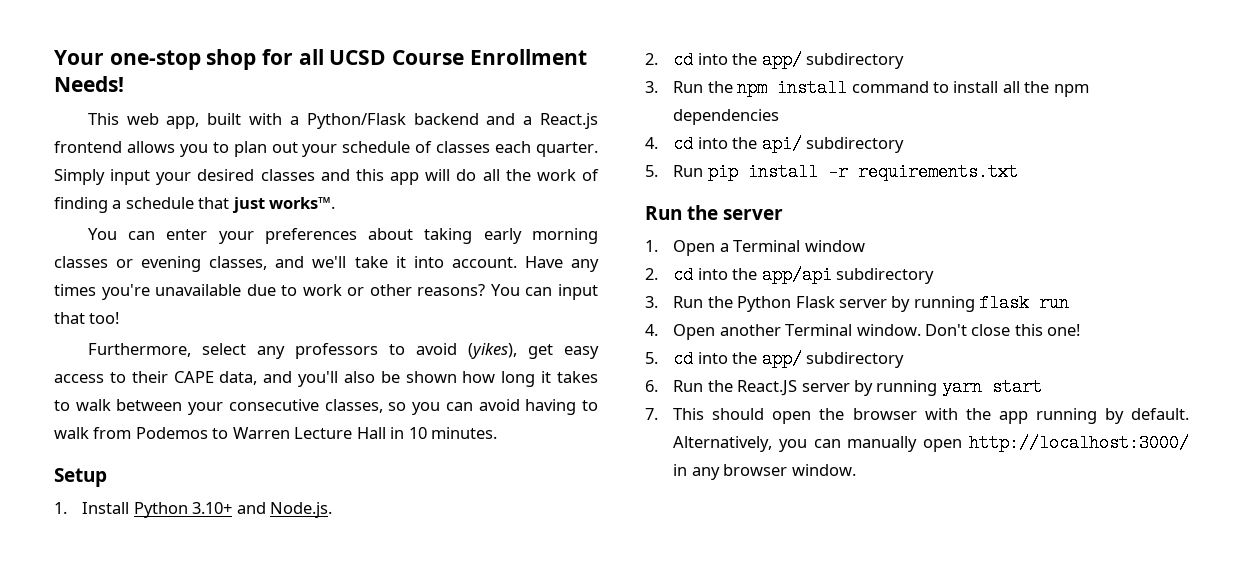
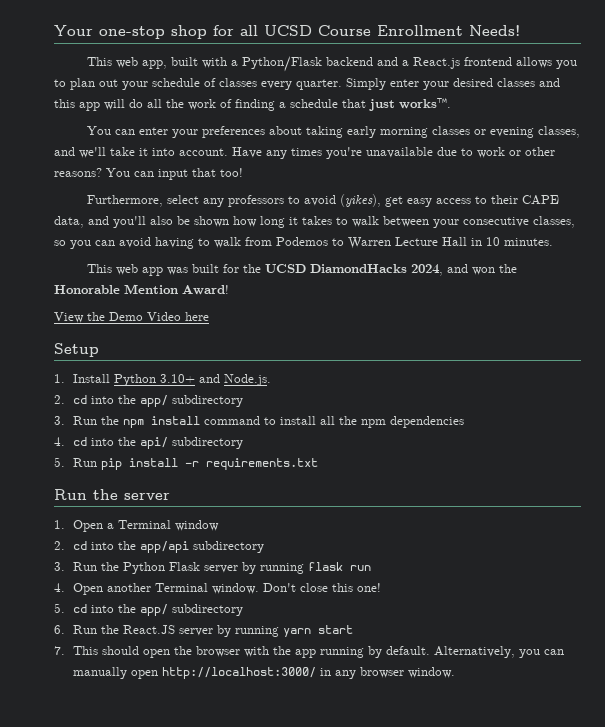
- This web app, built with a Python/Flask backend and a React.js frontend allows you to plan out your schedule of classes each quarter.
+ This web app, built with a Python/Flask backend and a React.js frontend allows you to plan out your schedule of classes every quarter.
- Simply input your desired classes and this app will do all the work of finding a schedule that just works™.
+ Simply enter your desired classes and this app will do all the work of finding a schedule that just works™.
+ This web app was built for the UCSD DiamondHacks 2024, and won the Honorable Mention Award!
+ View the Demo Video here

